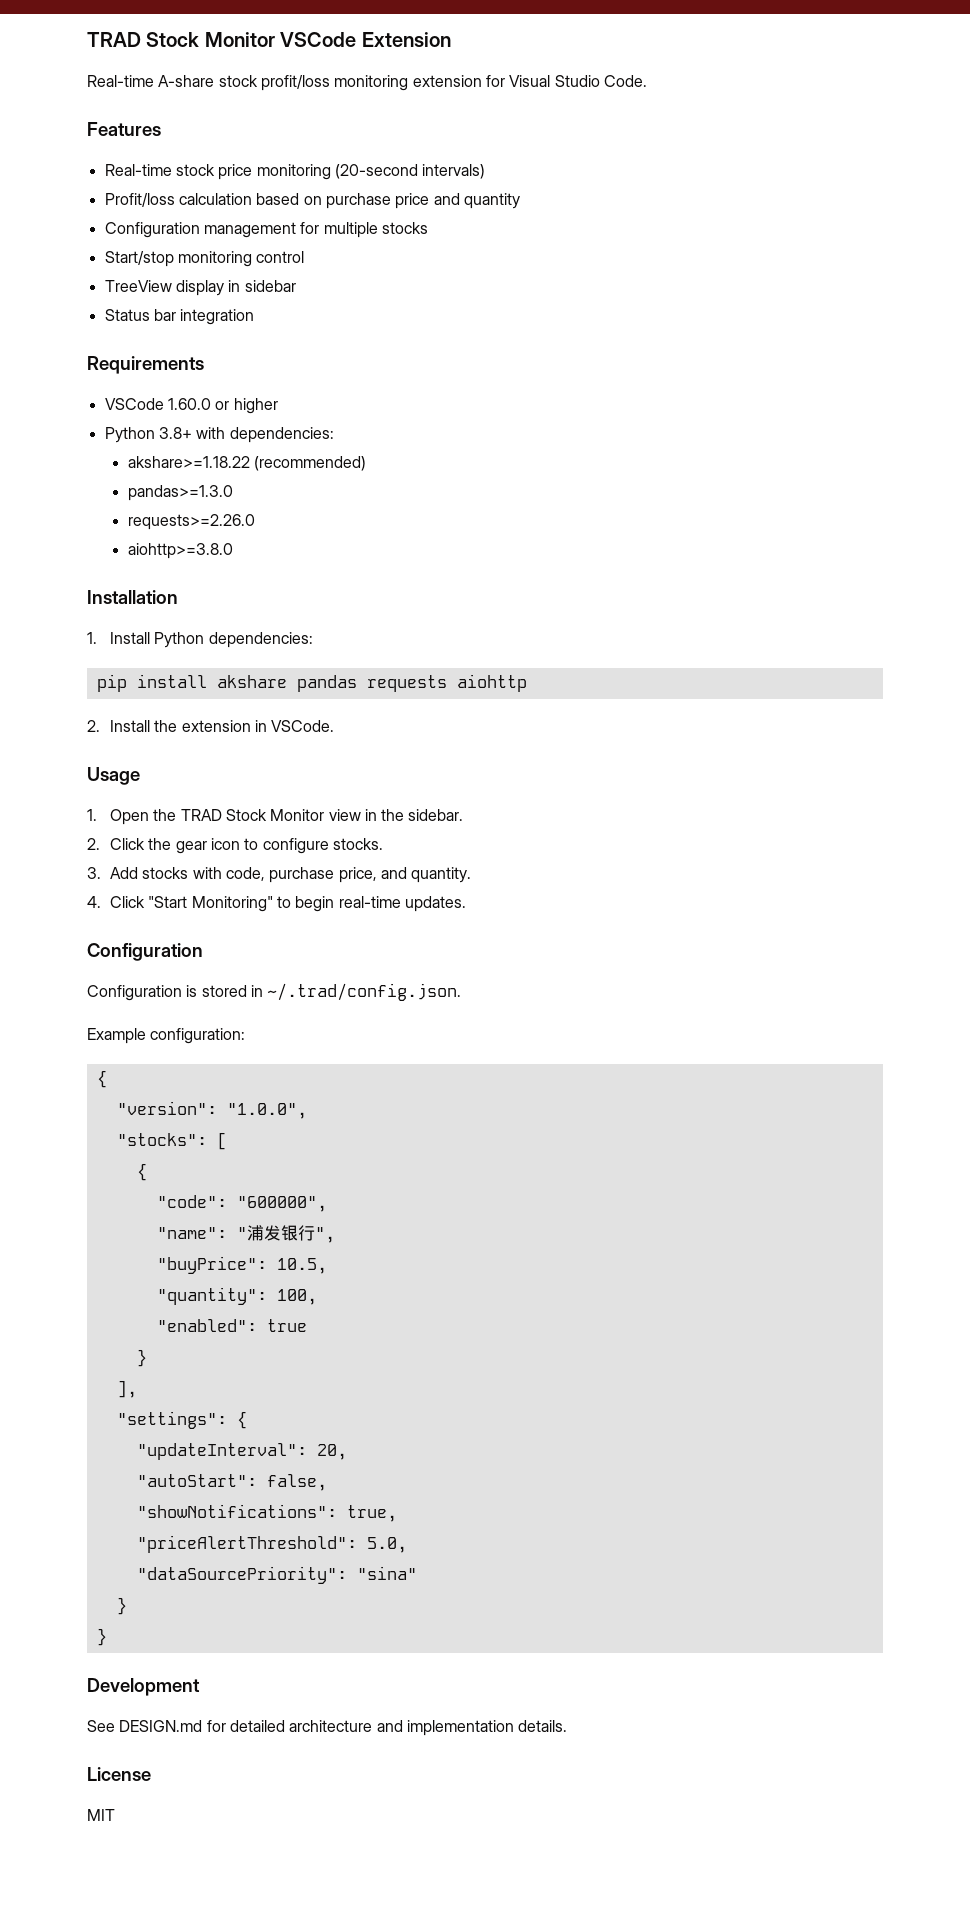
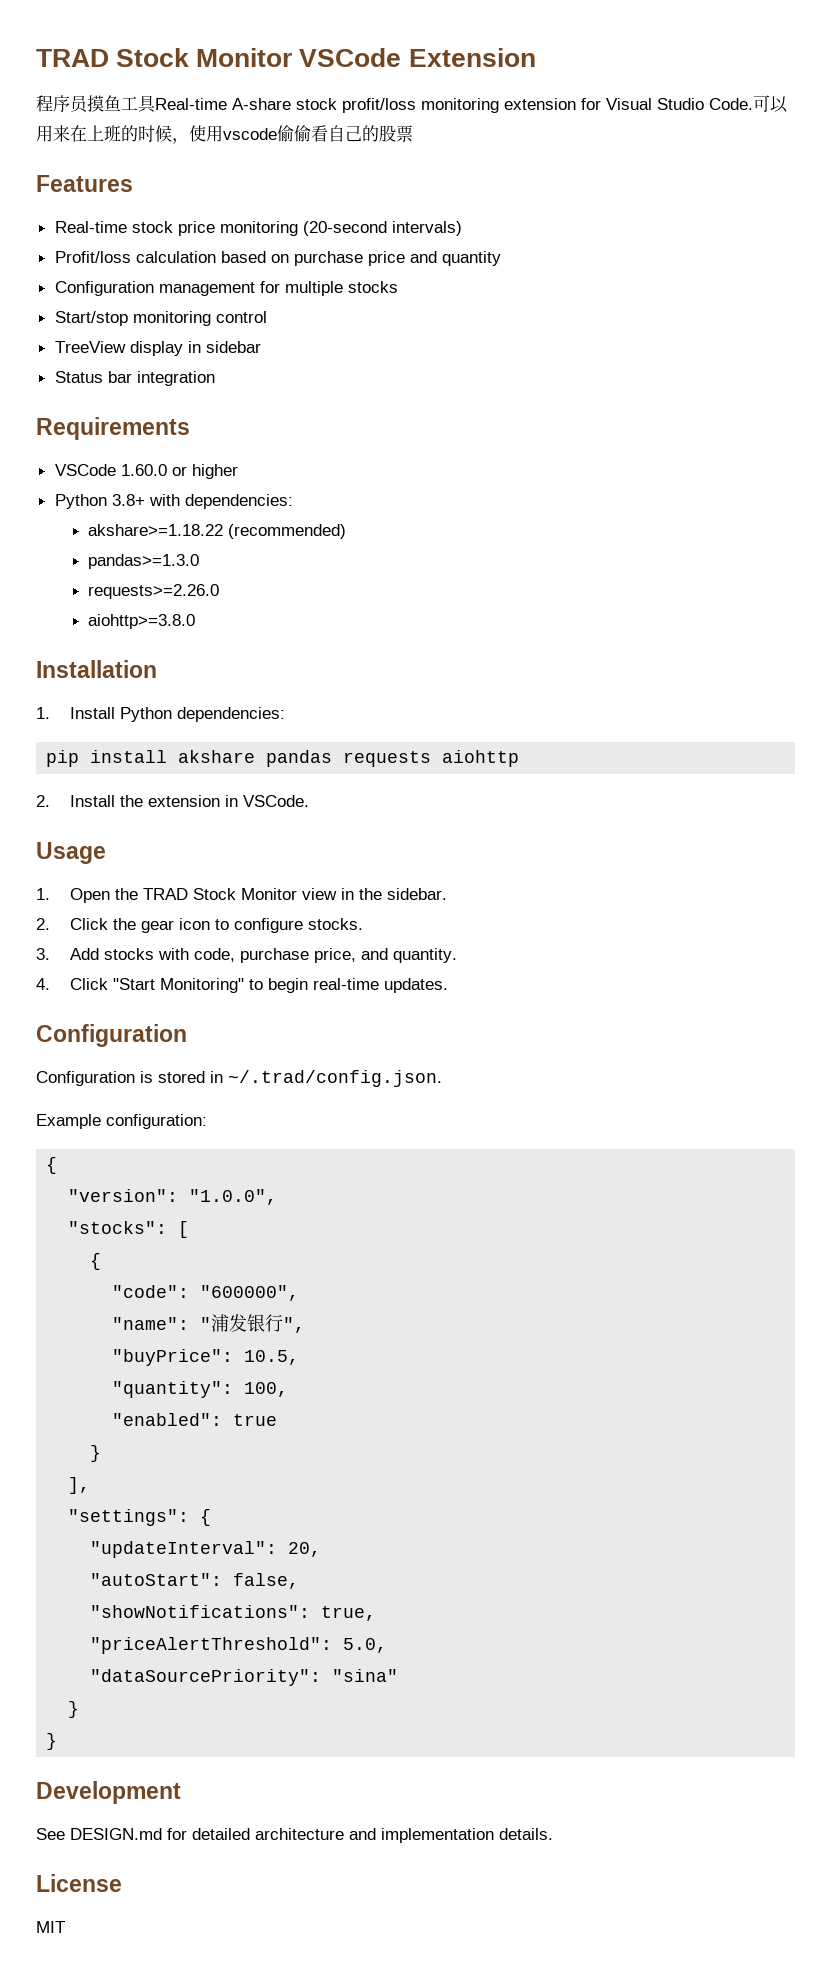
- Real-time A-share stock profit/loss monitoring extension for Visual Studio Code.
+ 程序员摸鱼工具Real-time A-share stock profit/loss monitoring extension for Visual Studio Code.可以用来在上班的时候，使用vscode偷偷看自己的股票

